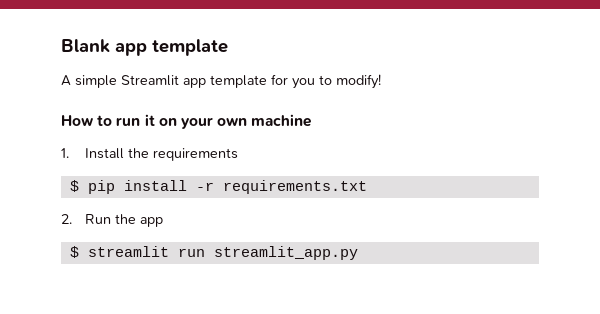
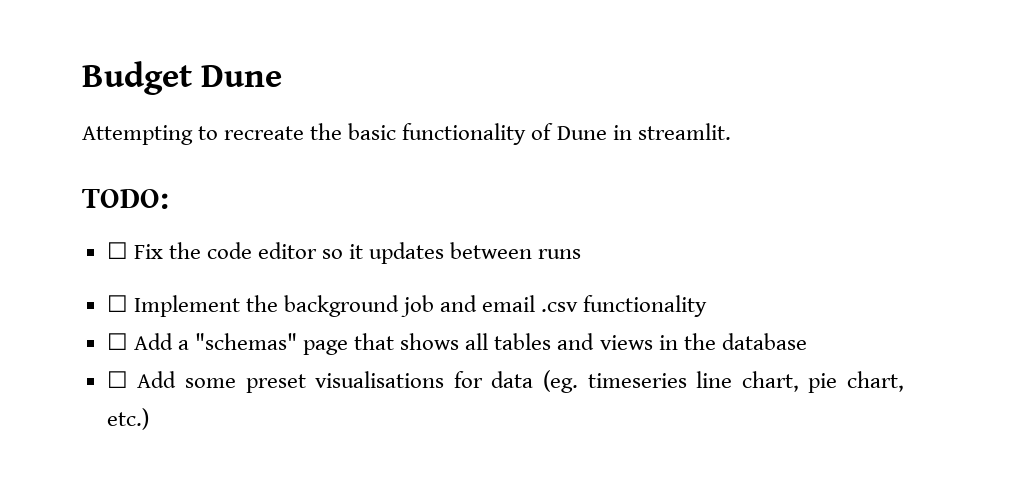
- Blank app template
- A simple Streamlit app template for you to modify!
- How to run it on your own machine
- 1. Install the requirements
- $ pip install -r requirements.txt
- 2. Run the app
- $ streamlit run streamlit_app.py
+ Budget Dune
+ Attempting to recreate the basic functionality of Dune in streamlit.
+ TODO:
+ ☐ Fix the code editor so it updates between runs
+ ☐ Implement the background job and email .csv functionality
+ ☐ Add a "schemas" page that shows all tables and views in the database
+ ☐ Add some preset visualisations for data (eg. timeseries line chart, pie chart, etc.)

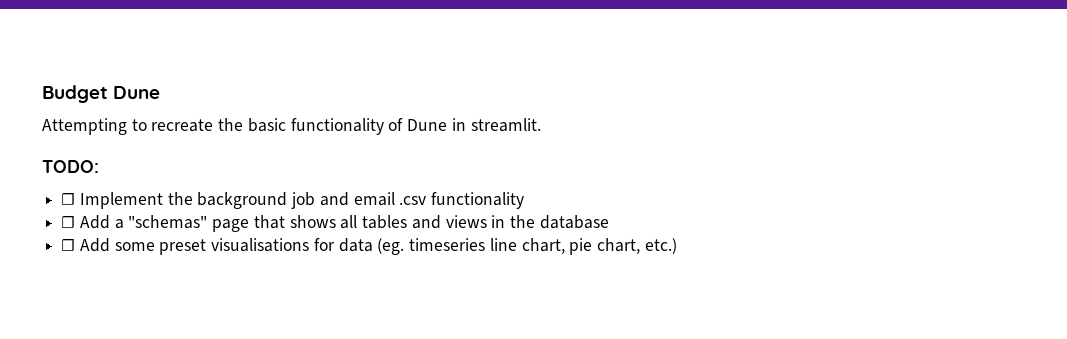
- ☐ Fix the code editor so it updates between runs

